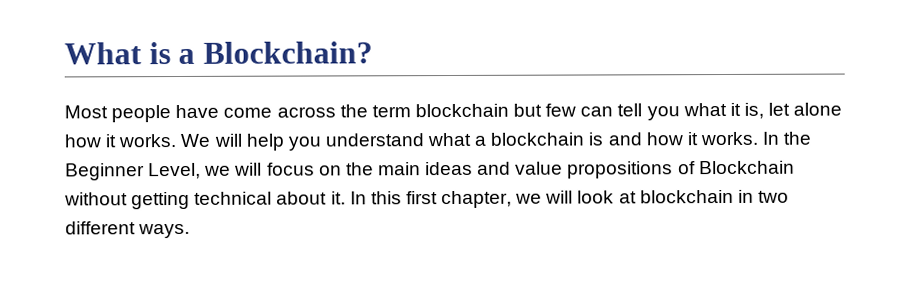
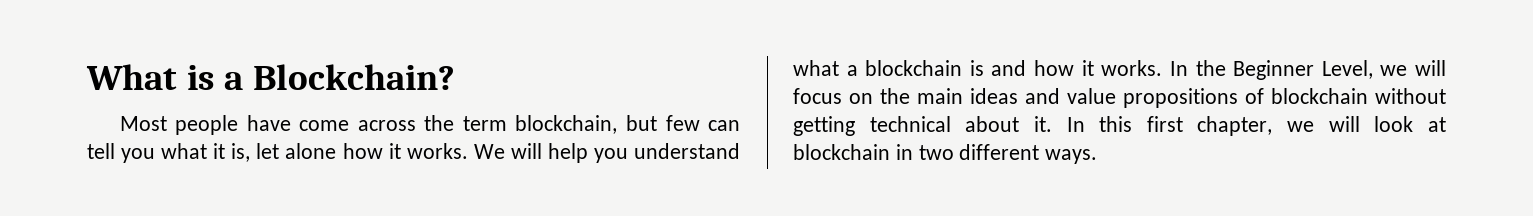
- Most people have come across the term blockchain but few can tell you what it is, let alone how it works.
+ Most people have come across the term blockchain, but few can tell you what it is, let alone how it works.
- In the Beginner Level, we will focus on the main ideas and value propositions of Blockchain without getting technical about it.
+ In the Beginner Level, we will focus on the main ideas and value propositions of blockchain without getting technical about it.

